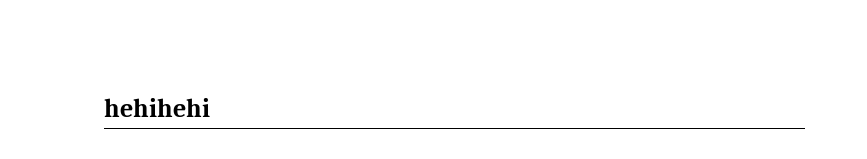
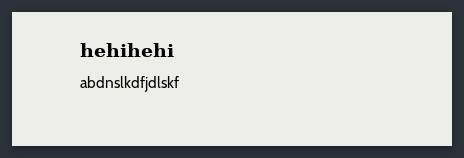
+ abdnslkdfjdlskf

